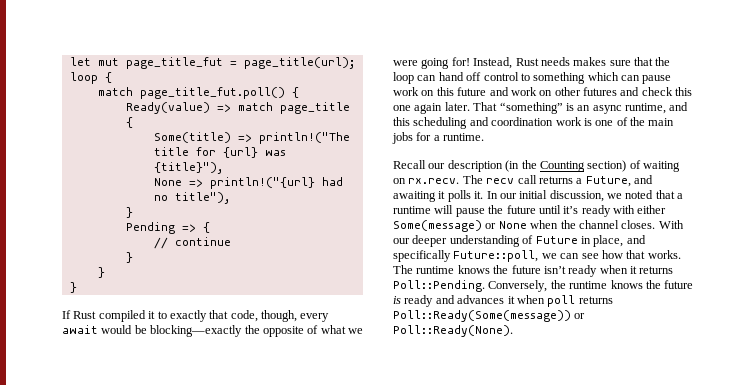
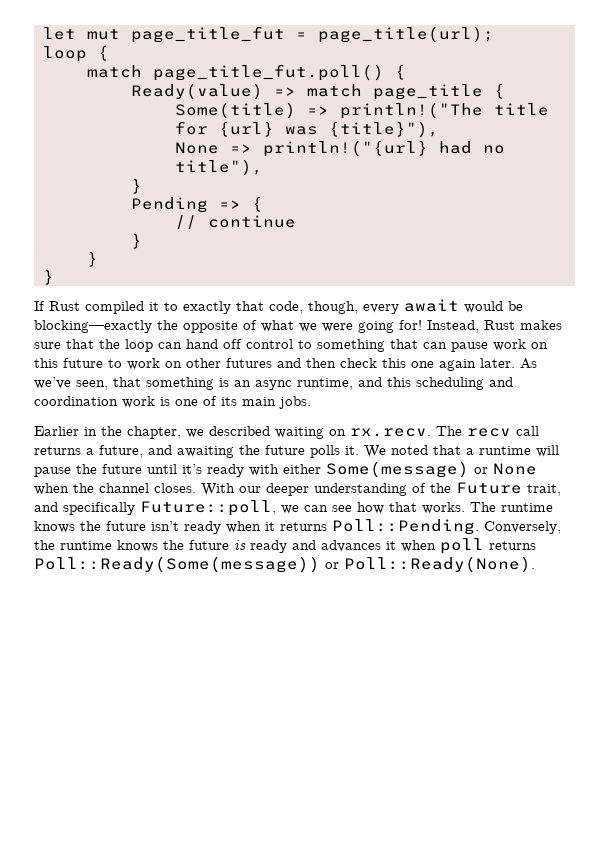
- Instead, Rust needs makes sure that the loop can hand off control to something which can pause work on this future and work on other futures and check this one again later.
+ Instead, Rust makes sure that the loop can hand off control to something that can pause work on this future to work on other futures and then check this one again later.
- That “something” is an async runtime, and this scheduling and coordination work is one of the main jobs for a runtime.
- Recall our description (in the Counting section) of waiting on rx.recv. The recv call returns a Future, and awaiting it polls it. In our initial discussion, we noted that a runtime will pause the future until it’s ready with either Some(message) or None when the channel closes.
+ As we’ve seen, that something is an async runtime, and this scheduling and coordination work is one of its main jobs.
+ Earlier in the chapter, we described waiting on rx.recv. The recv call returns a future, and awaiting the future polls it. We noted that a runtime will pause the future until it’s ready with either Some(message) or None when the channel closes.
- With our deeper understanding of Future in place, and specifically Future::poll, we can see how that works.
+ With our deeper understanding of the Future trait, and specifically Future::poll, we can see how that works.

